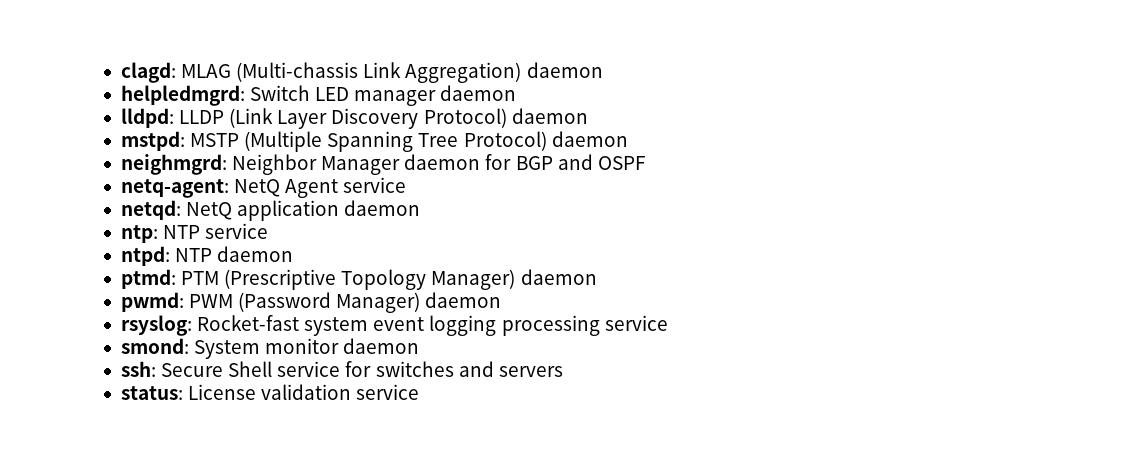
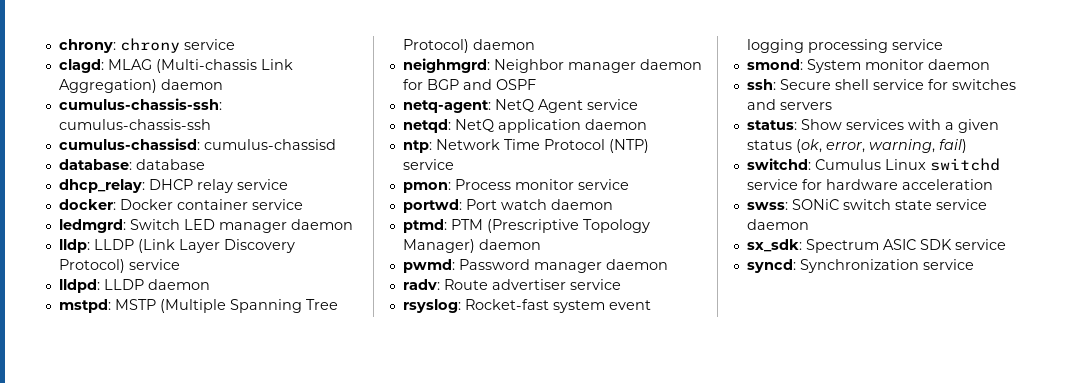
+ chrony: chrony service
- helpledmgrd: Switch LED manager daemon
+ cumulus-chassis-ssh: cumulus-chassis-ssh
+ cumulus-chassisd: cumulus-chassisd
+ database: database
+ dhcp_relay: DHCP relay service
+ docker: Docker container service
+ ledmgrd: Switch LED manager daemon
- lldpd: LLDP (Link Layer Discovery Protocol) daemon
+ lldp: LLDP (Link Layer Discovery Protocol) service
+ lldpd: LLDP daemon
- neighmgrd: Neighbor Manager daemon for BGP and OSPF
+ neighmgrd: Neighbor manager daemon for BGP and OSPF
- ntp: NTP service
- ntpd: NTP daemon
+ ntp: Network Time Protocol (NTP) service
+ pmon: Process monitor service
+ portwd: Port watch daemon
- pwmd: PWM (Password Manager) daemon
+ pwmd: Password manager daemon
+ radv: Route advertiser service
- ssh: Secure Shell service for switches and servers
+ ssh: Secure shell service for switches and servers
- status: License validation service
+ status: Show services with a given status (ok, error, warning, fail)
+ switchd: Cumulus Linux switchd service for hardware acceleration
+ swss: SONiC switch state service daemon
+ sx_sdk: Spectrum ASIC SDK service
+ syncd: Synchronization service

